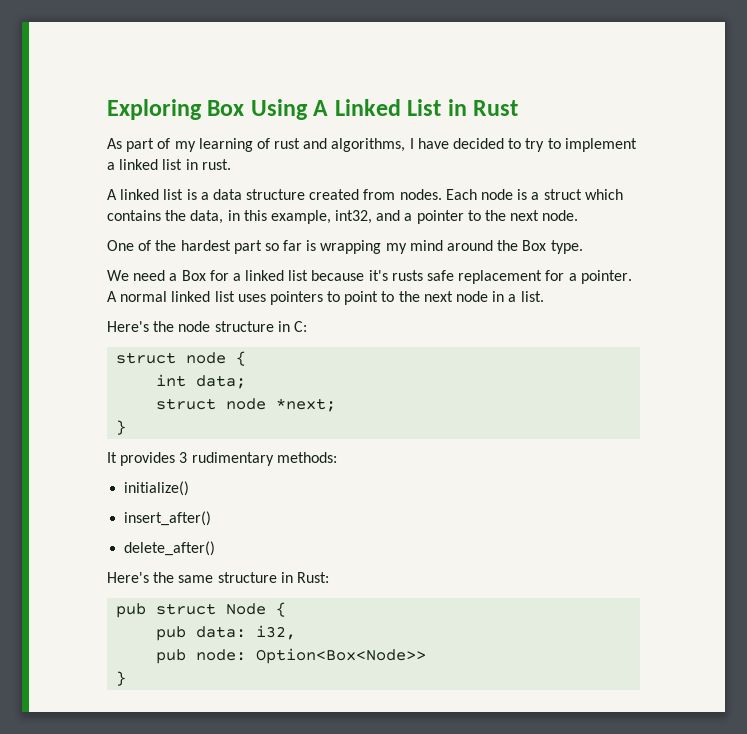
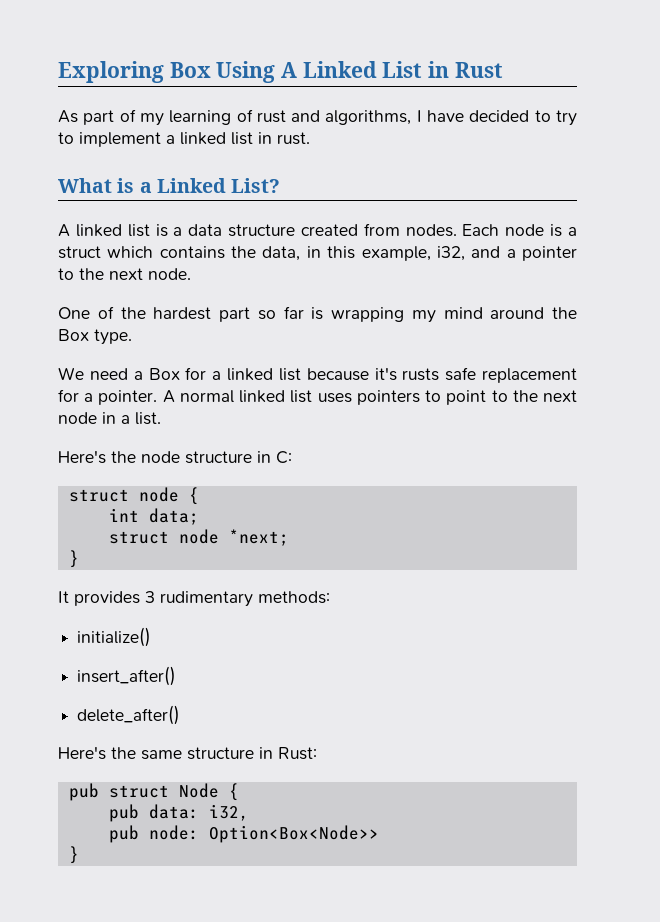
+ What is a Linked List?
- Each node is a struct which contains the data, in this example, int32, and a pointer to the next node.
+ Each node is a struct which contains the data, in this example, i32, and a pointer to the next node.

